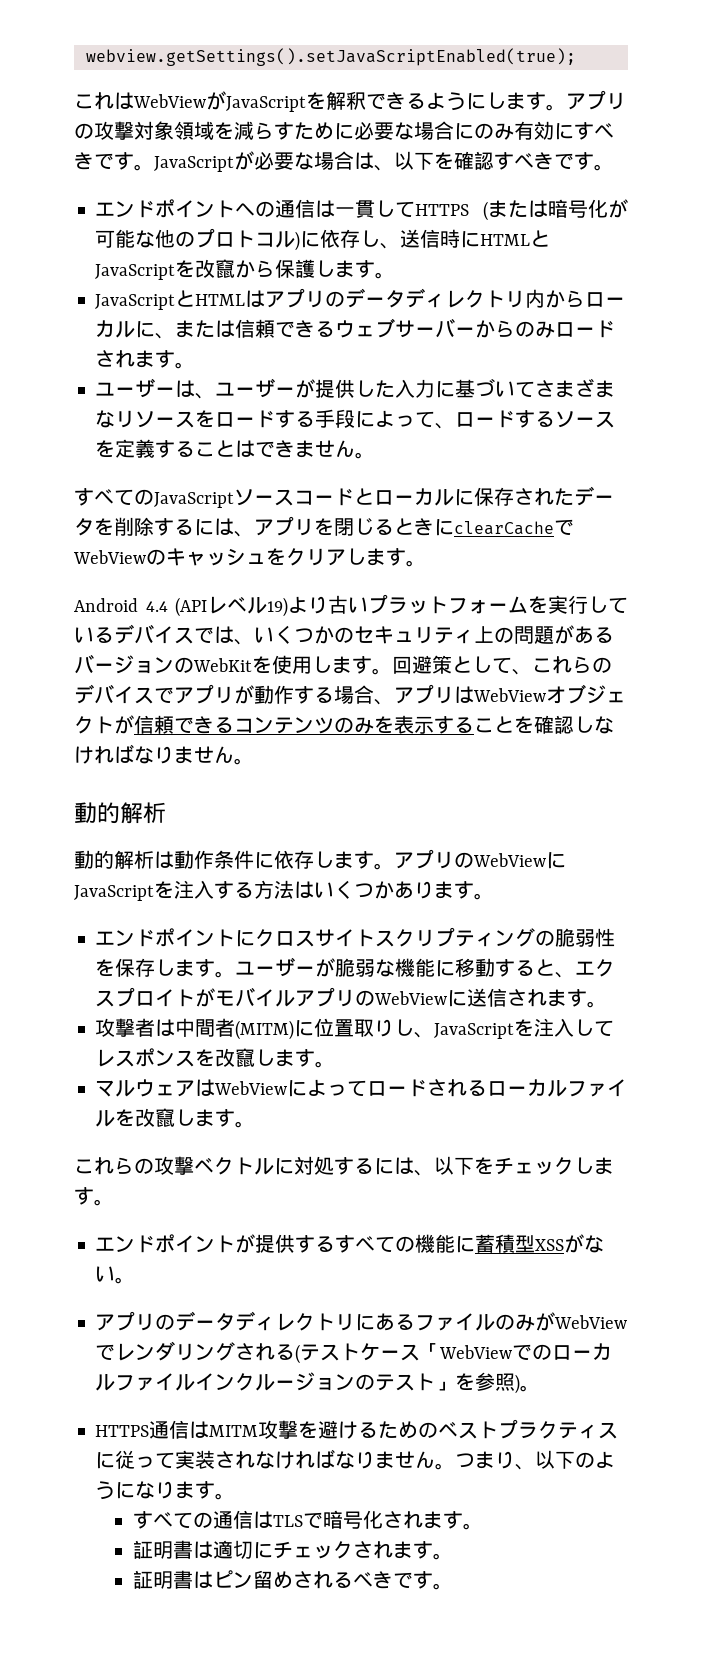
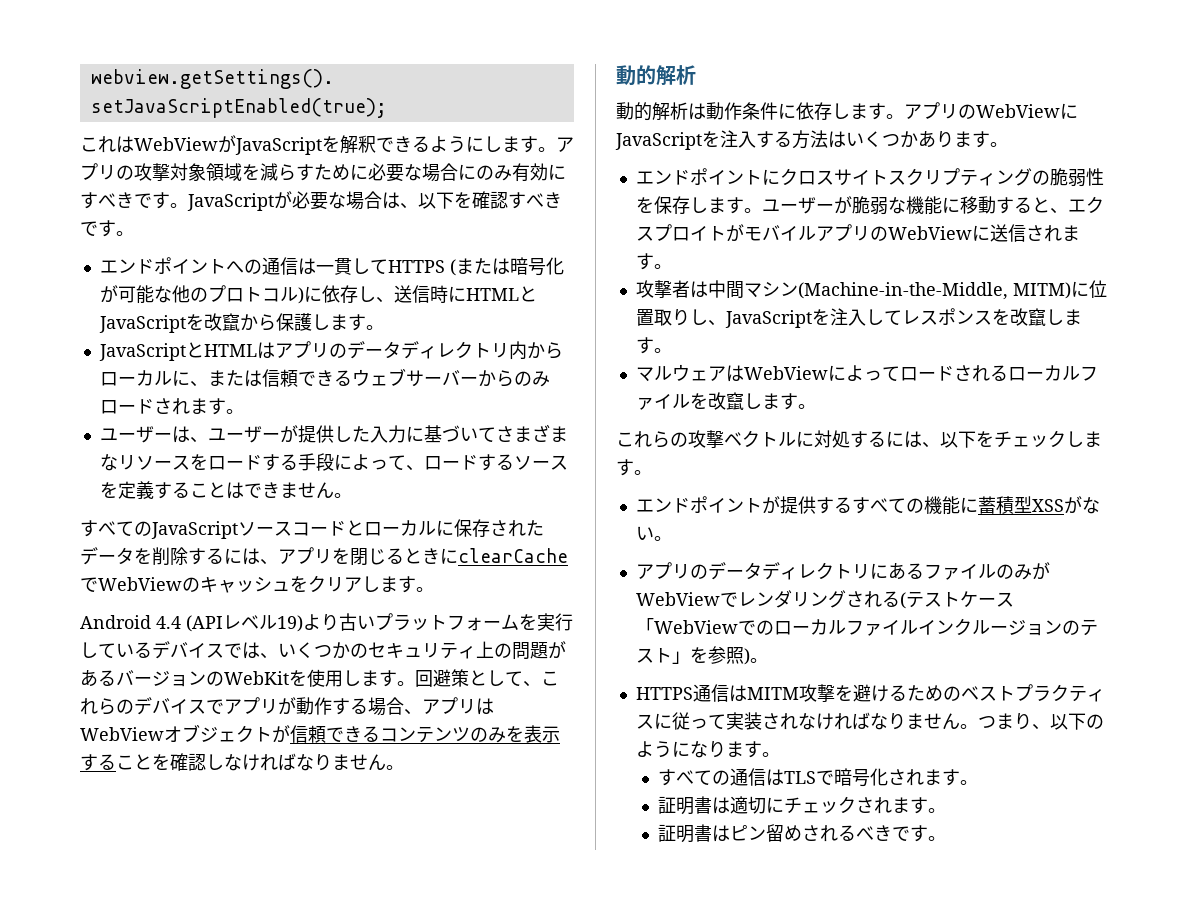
- 攻撃者は中間者(MITM)に位置取りし、JavaScriptを注入してレスポンスを改竄します。
+ 攻撃者は中間マシン(Machine-in-the-Middle, MITM)に位置取りし、JavaScriptを注入してレスポンスを改竄します。

